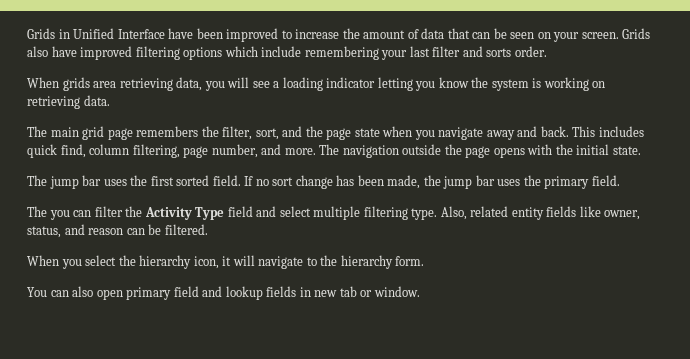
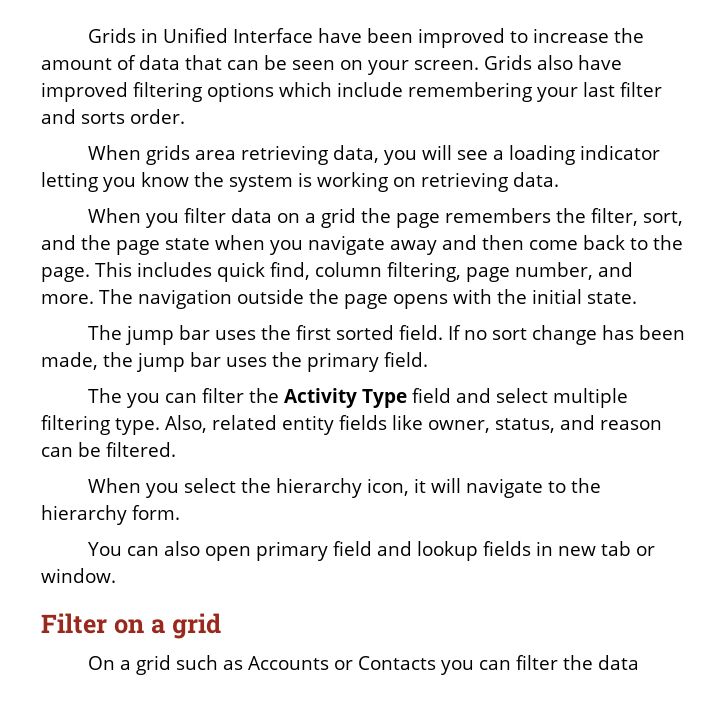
- The main grid page remembers the filter, sort, and the page state when you navigate away and back.
+ When you filter data on a grid the page remembers the filter, sort, and the page state when you navigate away and then come back to the page.
+ Filter on a grid
+ On a grid such as Accounts or Contacts you can filter the data

